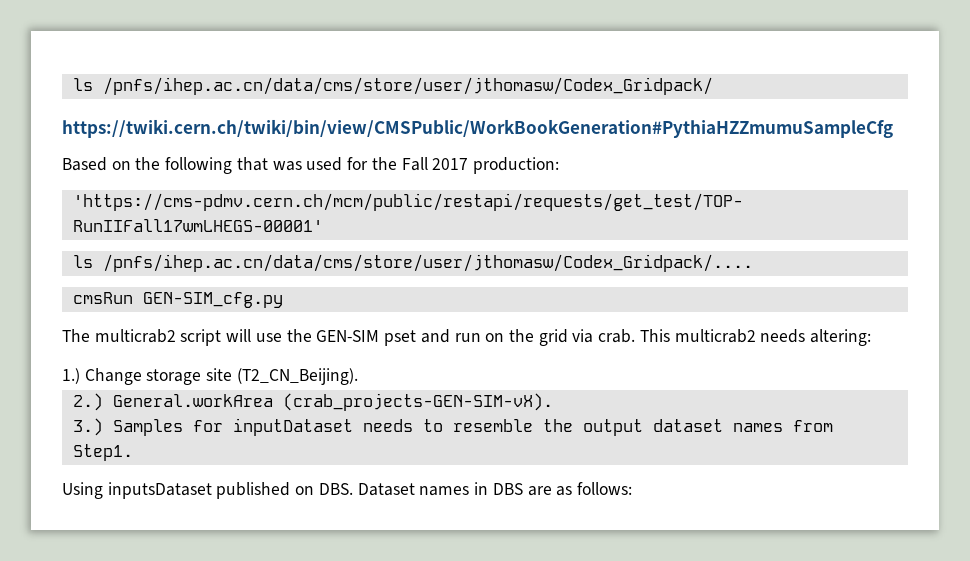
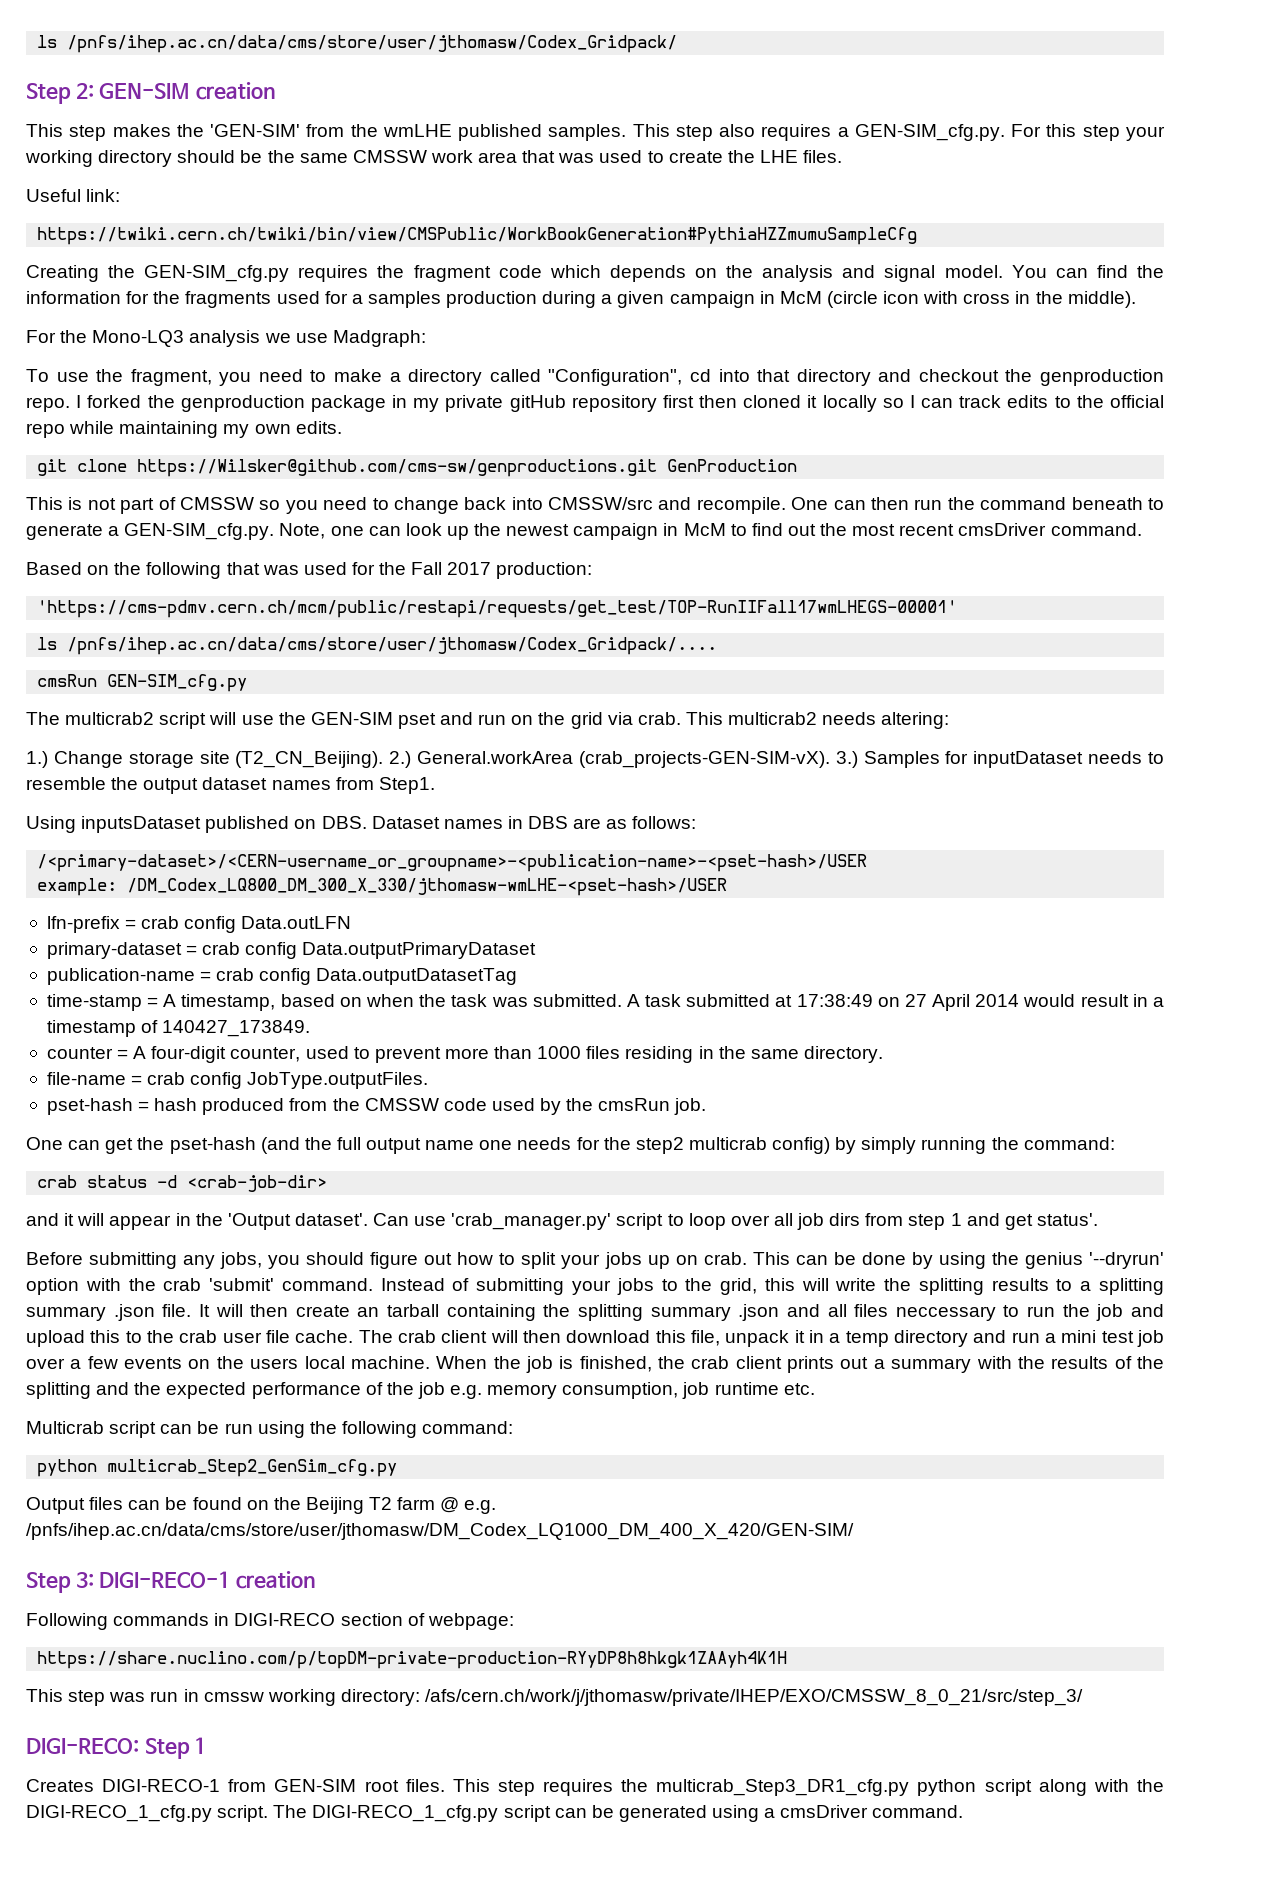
+ Step 2: GEN-SIM creation
+ This step makes the 'GEN-SIM' from the wmLHE published samples. This step also requires a GEN-SIM_cfg.py. For this step your working directory should be the same CMSSW work area that was used to create the LHE files.
+ Useful link:
  https://twiki.cern.ch/twiki/bin/view/CMSPublic/WorkBookGeneration#PythiaHZZmumuSampleCfg
+ Creating the GEN-SIM_cfg.py requires the fragment code which depends on the analysis and signal model. You can find the information for the fragments used for a samples production during a given campaign in McM (circle icon with cross in the middle).
+ For the Mono-LQ3 analysis we use Madgraph:
+ To use the fragment, you need to make a directory called "Configuration", cd into that directory and checkout the genproduction repo. I forked the genproduction package in my private gitHub repository first then cloned it locally so I can track edits to the official repo while maintaining my own edits.
+ git clone https://Wilsker@github.com/cms-sw/genproductions.git GenProduction
+ This is not part of CMSSW so you need to change back into CMSSW/src and recompile. One can then run the command beneath to generate a GEN-SIM_cfg.py. Note, one can look up the newest campaign in McM to find out the most recent cmsDriver command.
- 1.) Change storage site (T2_CN_Beijing).
- 2.) General.workArea (crab_projects-GEN-SIM-vX).
- 3.) Samples for inputDataset needs to resemble the output dataset names from Step1.
+ 1.) Change storage site (T2_CN_Beijing). 2.) General.workArea (crab_projects-GEN-SIM-vX). 3.) Samples for inputDataset needs to resemble the output dataset names from Step1.
+ /<primary-dataset>/<CERN-username_or_groupname>-<publication-name>-<pset-hash>/USER
+ example: /DM_Codex_LQ800_DM_300_X_330/jthomasw-wmLHE-<pset-hash>/USER
+ lfn-prefix = crab config Data.outLFN
+ primary-dataset = crab config Data.outputPrimaryDataset
+ publication-name = crab config Data.outputDatasetTag
+ time-stamp = A timestamp, based on when the task was submitted. A task submitted at 17:38:49 on 27 April 2014 would result in a timestamp of 140427_173849.
+ counter = A four-digit counter, used to prevent more than 1000 files residing in the same directory.
+ file-name = crab config JobType.outputFiles.
+ pset-hash = hash produced from the CMSSW code used by the cmsRun job.
+ One can get the pset-hash (and the full output name one needs for the step2 multicrab config) by simply running the command:
+ crab status -d <crab-job-dir>
+ and it will appear in the 'Output dataset'. Can use 'crab_manager.py' script to loop over all job dirs from step 1 and get status'.
+ Before submitting any jobs, you should figure out how to split your jobs up on crab. This can be done by using the genius '--dryrun' option with the crab 'submit' command. Instead of submitting your jobs to the grid, this will write the splitting results to a splitting summary .json file. It will then create an tarball containing the splitting summary .json and all files neccessary to run the job and upload this to the crab user file cache. The crab client will then download this file, unpack it in a temp directory and run a mini test job over a few events on the users local machine. When the job is finished, the crab client prints out a summary with the results of the splitting and the expected performance of the job e.g. memory consumption, job runtime etc.
+ Multicrab script can be run using the following command:
+ python multicrab_Step2_GenSim_cfg.py
+ Output files can be found on the Beijing T2 farm @ e.g. /pnfs/ihep.ac.cn/data/cms/store/user/jthomasw/DM_Codex_LQ1000_DM_400_X_420/GEN-SIM/
+ Step 3: DIGI-RECO-1 creation
+ Following commands in DIGI-RECO section of webpage:
+ https://share.nuclino.com/p/topDM-private-production-RYyDP8h8hkgk1ZAAyh4K1H
+ This step was run in cmssw working directory: /afs/cern.ch/work/j/jthomasw/private/IHEP/EXO/CMSSW_8_0_21/src/step_3/
+ DIGI-RECO: Step 1
+ Creates DIGI-RECO-1 from GEN-SIM root files. This step requires the multicrab_Step3_DR1_cfg.py python script along with the DIGI-RECO_1_cfg.py script. The DIGI-RECO_1_cfg.py script can be generated using a cmsDriver command.

